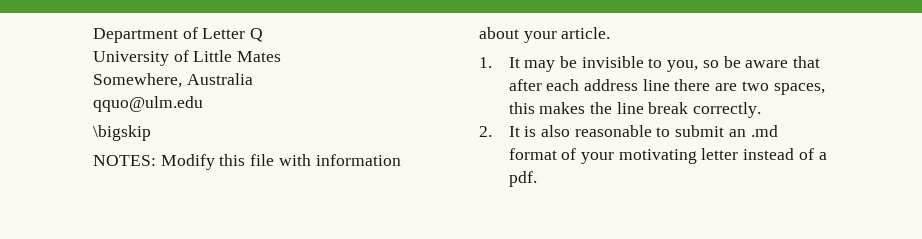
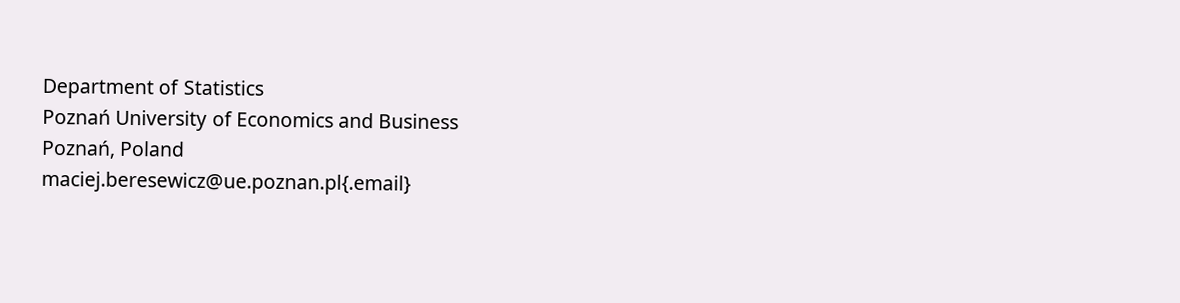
- Department of Letter Q
- University of Little Mates
- Somewhere, Australia
- qquo@ulm.edu
- \bigskip
- NOTES: Modify this file with information about your article.
- 1. It may be invisible to you, so be aware that after each address line there are two spaces, this makes the line break correctly.
- 2. It is also reasonable to submit an .md format of your motivating letter instead of a pdf.
+ Department of Statistics
+ Poznań University of Economics and Business
+ Poznań, Poland
+ maciej.beresewicz@ue.poznan.pl{.email}

